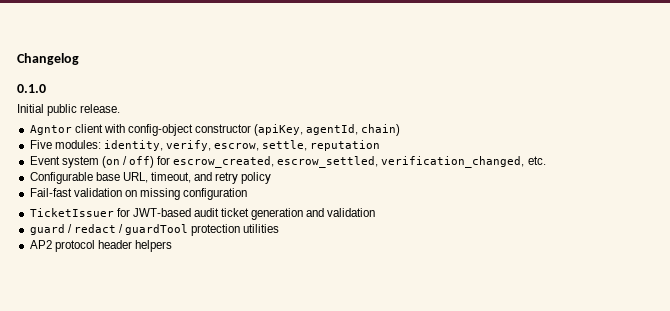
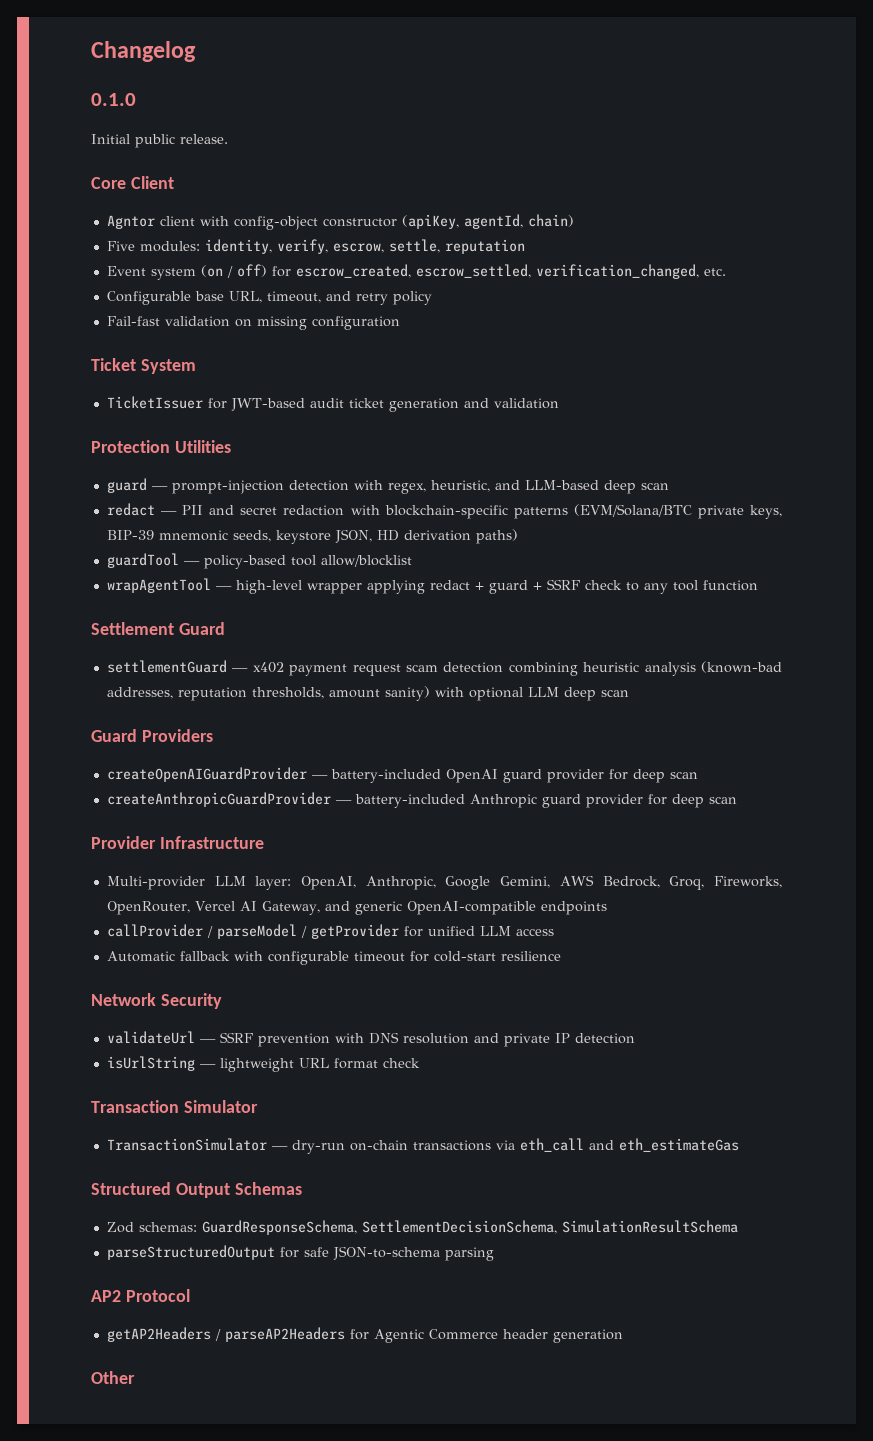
+ Core Client
+ Ticket System
- guard / redact / guardTool protection utilities
- AP2 protocol header helpers
+ Protection Utilities
+ guard — prompt-injection detection with regex, heuristic, and LLM-based deep scan
+ redact — PII and secret redaction with blockchain-specific patterns (EVM/Solana/BTC private keys, BIP-39 mnemonic seeds, keystore JSON, HD derivation paths)
+ guardTool — policy-based tool allow/blocklist
+ wrapAgentTool — high-level wrapper applying redact + guard + SSRF check to any tool function
+ Settlement Guard
+ settlementGuard — x402 payment request scam detection combining heuristic analysis (known-bad addresses, reputation thresholds, amount sanity) with optional LLM deep scan
+ Guard Providers
+ createOpenAIGuardProvider — battery-included OpenAI guard provider for deep scan
+ createAnthropicGuardProvider — battery-included Anthropic guard provider for deep scan
+ Provider Infrastructure
+ Multi-provider LLM layer: OpenAI, Anthropic, Google Gemini, AWS Bedrock, Groq, Fireworks, OpenRouter, Vercel AI Gateway, and generic OpenAI-compatible endpoints
+ callProvider / parseModel / getProvider for unified LLM access
+ Automatic fallback with configurable timeout for cold-start resilience
+ Network Security
+ validateUrl — SSRF prevention with DNS resolution and private IP detection
+ isUrlString — lightweight URL format check
+ Transaction Simulator
+ TransactionSimulator — dry-run on-chain transactions via eth_call and eth_estimateGas
+ Structured Output Schemas
+ Zod schemas: GuardResponseSchema, SettlementDecisionSchema, SimulationResultSchema
+ parseStructuredOutput for safe JSON-to-schema parsing
+ AP2 Protocol
+ getAP2Headers / parseAP2Headers for Agentic Commerce header generation
+ Other

